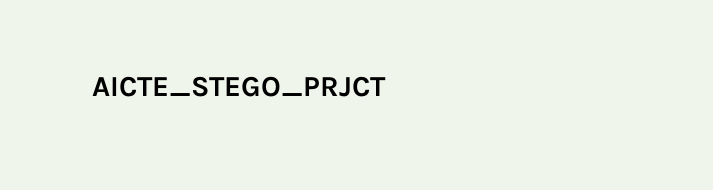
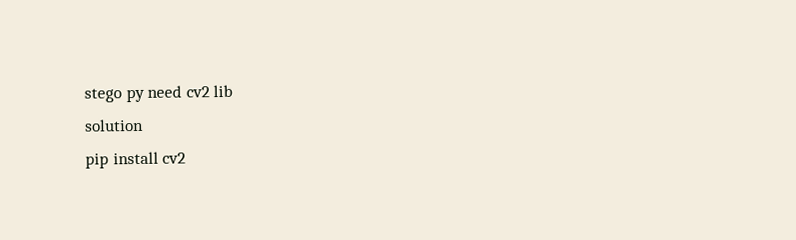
- AICTE_STEGO_PRJCT
+ stego py need cv2 lib
+ solution
+ pip install cv2

